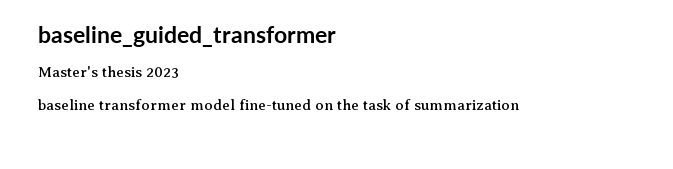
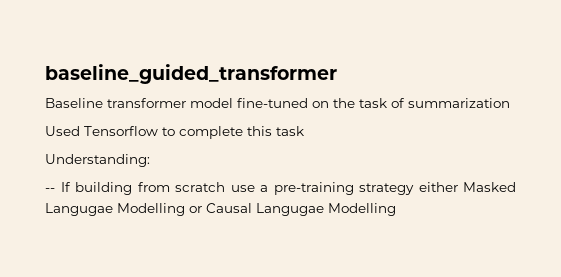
- Master's thesis 2023
- baseline transformer model fine-tuned on the task of summarization
+ Baseline transformer model fine-tuned on the task of summarization
+ Used Tensorflow to complete this task
+ Understanding:
+ -- If building from scratch use a pre-training strategy either Masked Langugae Modelling or Causal Langugae Modelling

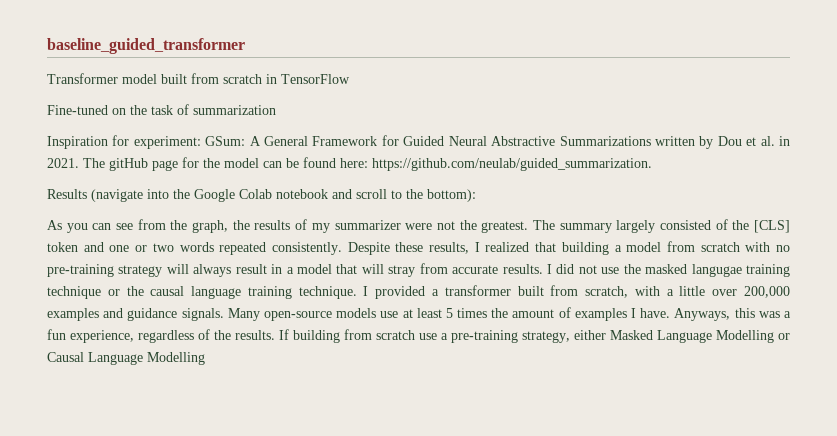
- Baseline transformer model fine-tuned on the task of summarization
+ Transformer model built from scratch in TensorFlow
+ Fine-tuned on the task of summarization
- Used Tensorflow to complete this task
- Understanding:
- -- If building from scratch use a pre-training strategy either Masked Langugae Modelling or Causal Langugae Modelling
+ Inspiration for experiment: GSum: A General Framework for Guided Neural Abstractive Summarizations written by Dou et al. in 2021. The gitHub page for the model can be found here: https://github.com/neulab/guided_summarization.
+ Results (navigate into the Google Colab notebook and scroll to the bottom):
+ As you can see from the graph, the results of my summarizer were not the greatest. The summary largely consisted of the [CLS] token and one or two words repeated consistently. Despite these results, I realized that building a model from scratch with no pre-training strategy will always result in a model that will stray from accurate results. I did not use the masked langugae training technique or the causal language training technique. I provided a transformer built from scratch, with a little over 200,000 examples and guidance signals. Many open-source models use at least 5 times the amount of examples I have. Anyways, this was a fun experience, regardless of the results. If building from scratch use a pre-training strategy, either Masked Language Modelling or Causal Language Modelling

